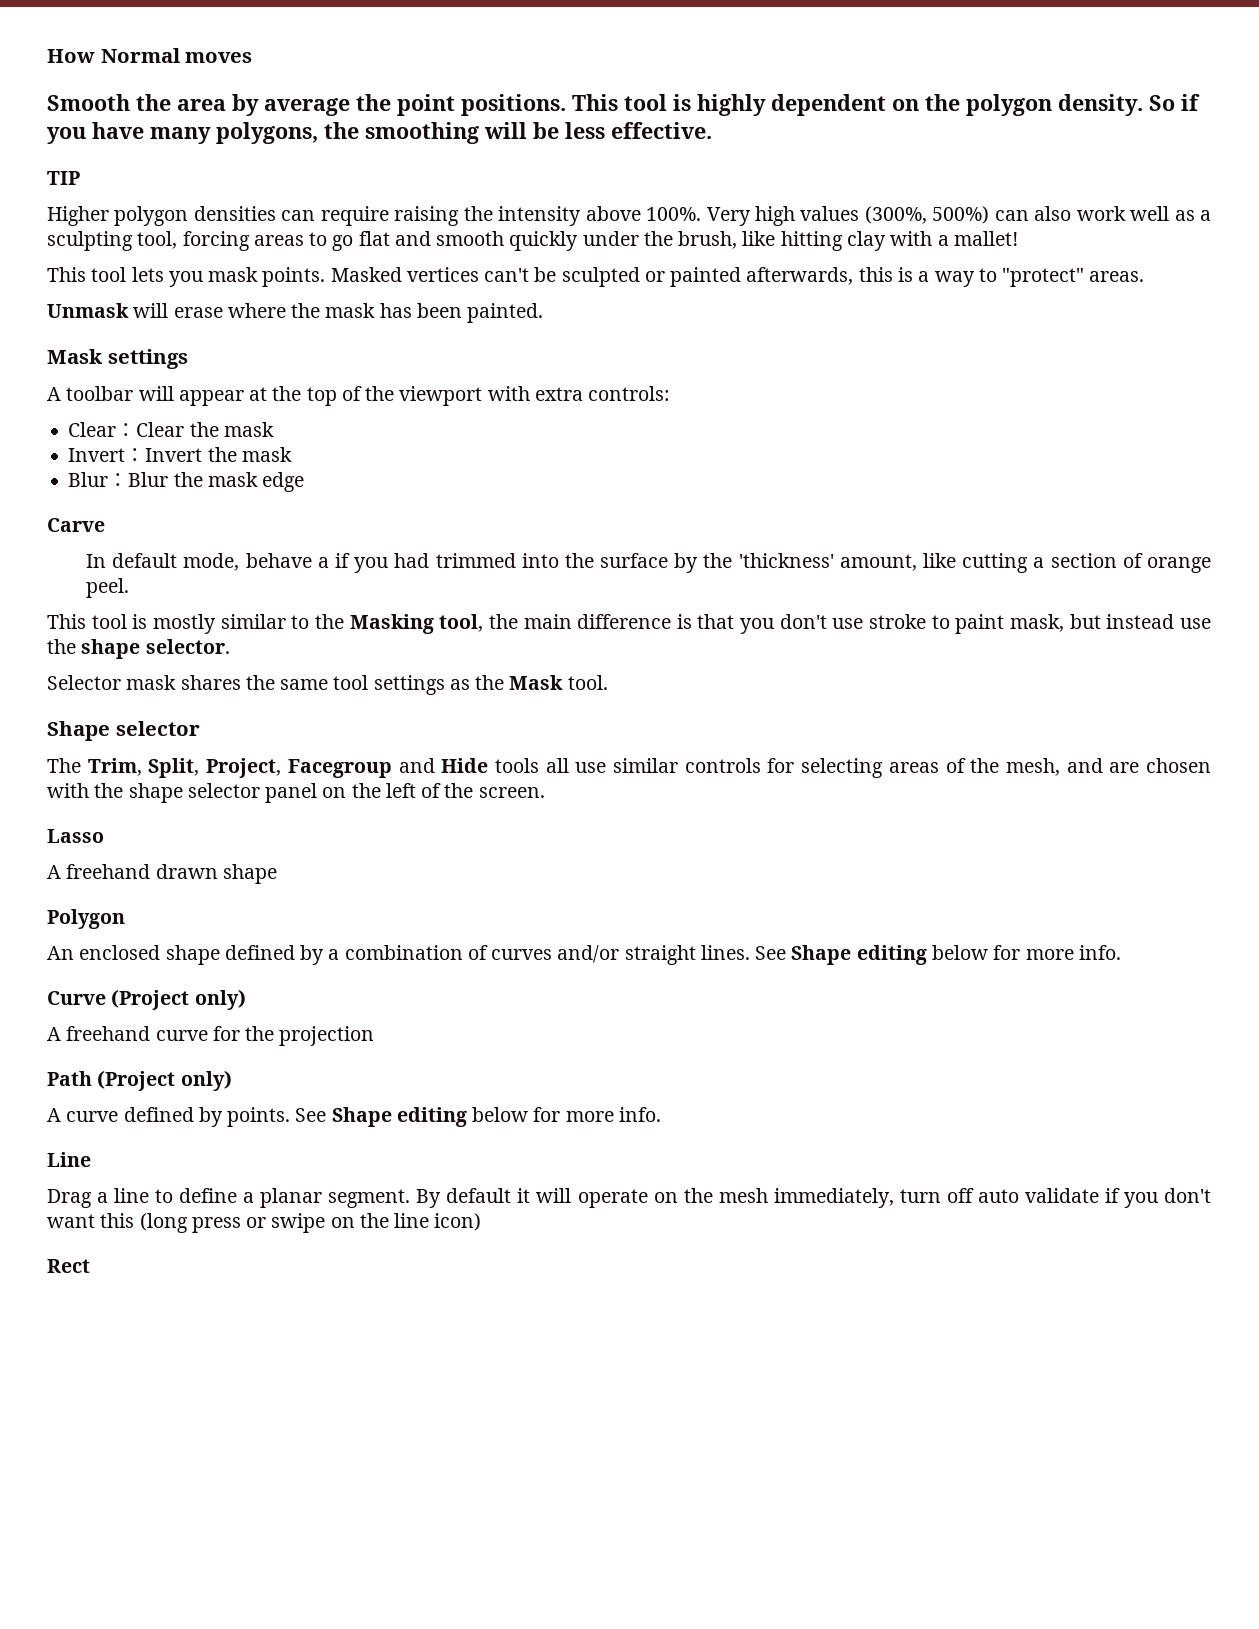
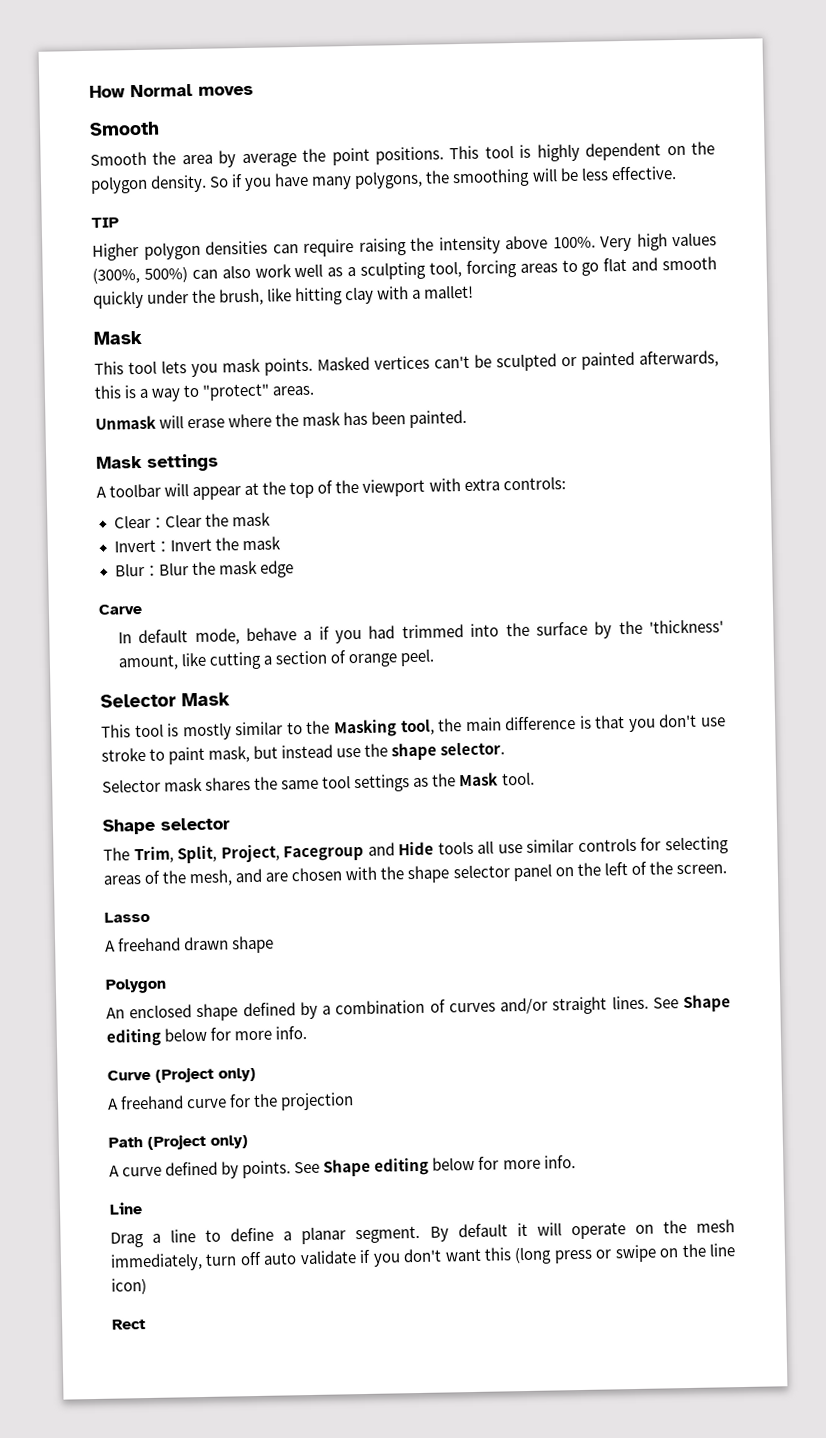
  How Normal moves
+ Smooth
  Very high values (300%, 500%) can also work well as a sculpting tool, forcing areas to go flat and smooth quickly under the brush, like hitting clay with a mallet!
+ Mask
+ Selector Mask

